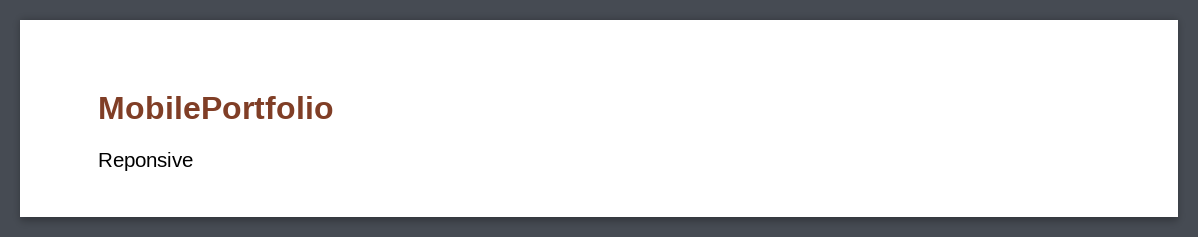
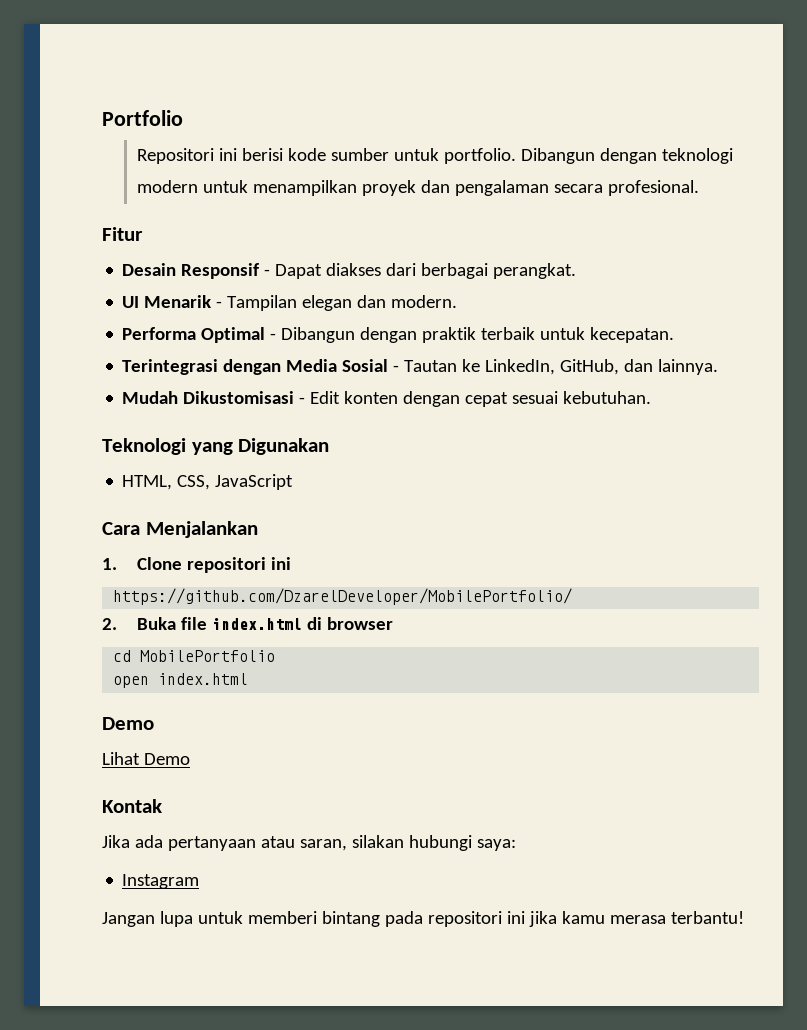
- MobilePortfolio
- Reponsive
+ Portfolio
+ Repositori ini berisi kode sumber untuk portfolio. Dibangun dengan teknologi modern untuk menampilkan proyek dan pengalaman secara profesional.
+ Fitur
+ Desain Responsif - Dapat diakses dari berbagai perangkat.
+ UI Menarik - Tampilan elegan dan modern.
+ Performa Optimal - Dibangun dengan praktik terbaik untuk kecepatan.
+ Terintegrasi dengan Media Sosial - Tautan ke LinkedIn, GitHub, dan lainnya.
+ Mudah Dikustomisasi - Edit konten dengan cepat sesuai kebutuhan.
+ Teknologi yang Digunakan
+ HTML, CSS, JavaScript
+ Cara Menjalankan
+ 1. Clone repositori ini
+ https://github.com/DzarelDeveloper/MobilePortfolio/
+ 2. Buka file index.html di browser
+ cd MobilePortfolio
+ open index.html
+ Demo
+ Lihat Demo
+ Kontak
+ Jika ada pertanyaan atau saran, silakan hubungi saya:
+ Instagram
+ Jangan lupa untuk memberi bintang pada repositori ini jika kamu merasa terbantu!

